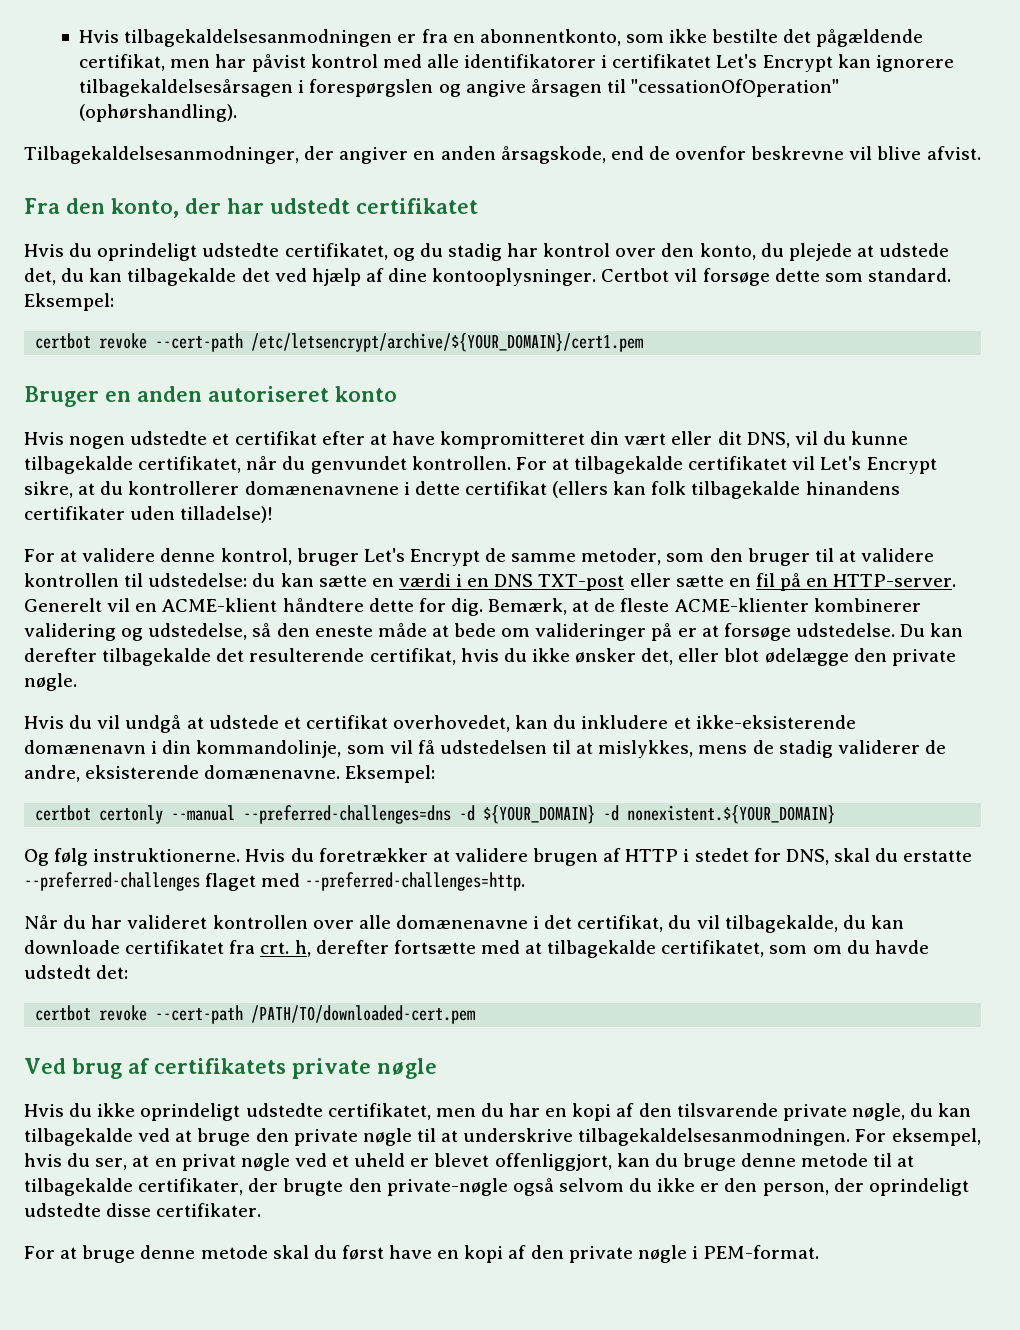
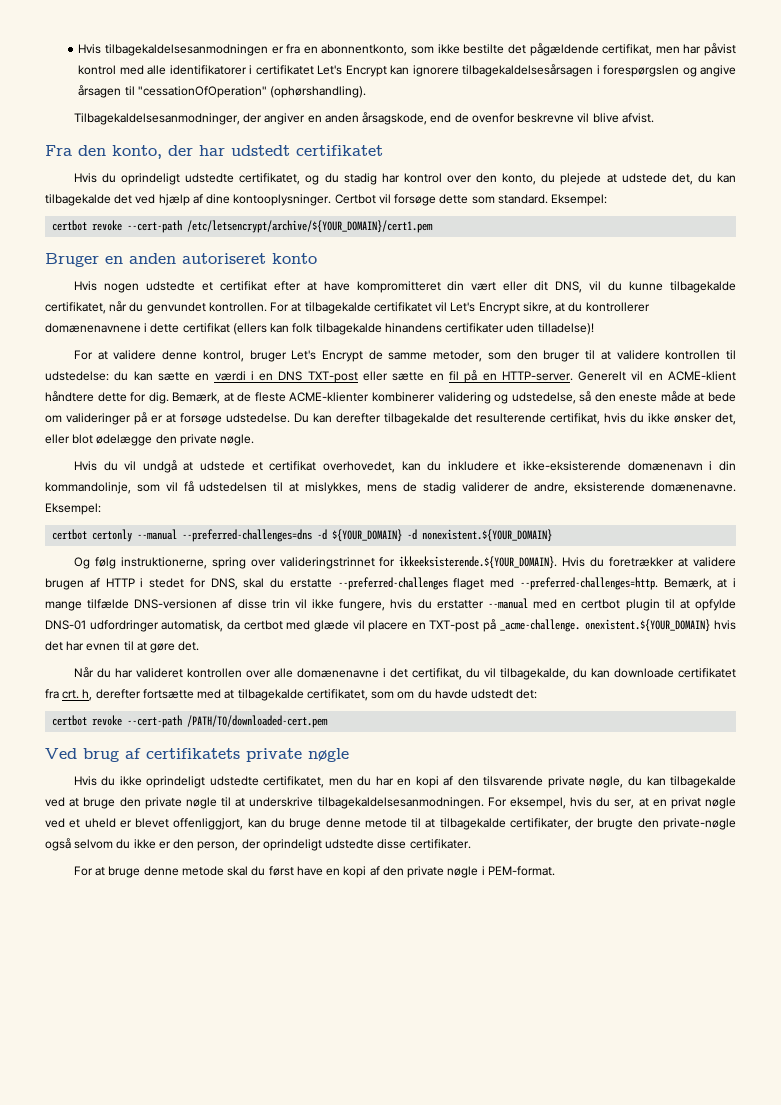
- Og følg instruktionerne. Hvis du foretrækker at validere brugen af HTTP i stedet for DNS, skal du erstatte --preferred-challenges flaget med --preferred-challenges=http.
+ Og følg instruktionerne, spring over valideringstrinnet for ikkeeksisterende.${YOUR_DOMAIN}. Hvis du foretrækker at validere brugen af HTTP i stedet for DNS, skal du erstatte --preferred-challenges flaget med --preferred-challenges=http. Bemærk, at i mange tilfælde DNS-versionen af disse trin vil ikke fungere, hvis du erstatter --manual med en certbot plugin til at opfylde DNS-01 udfordringer automatisk, da certbot med glæde vil placere en TXT-post på _acme-challenge. onexistent.${YOUR_DOMAIN} hvis det har evnen til at gøre det.

